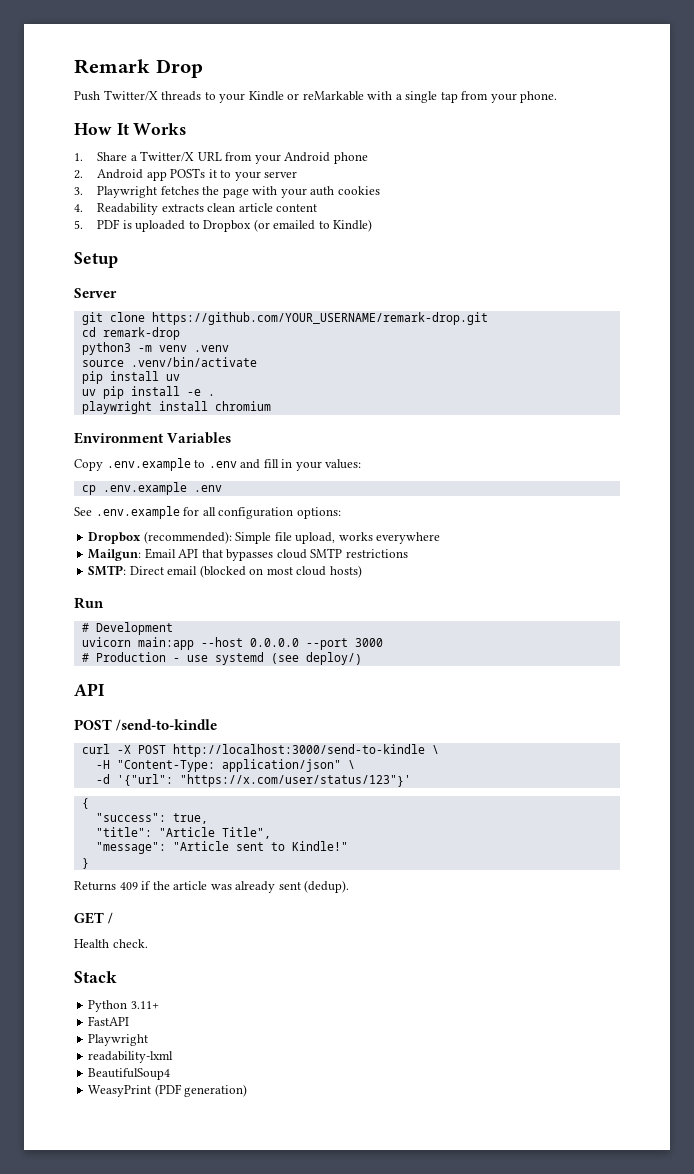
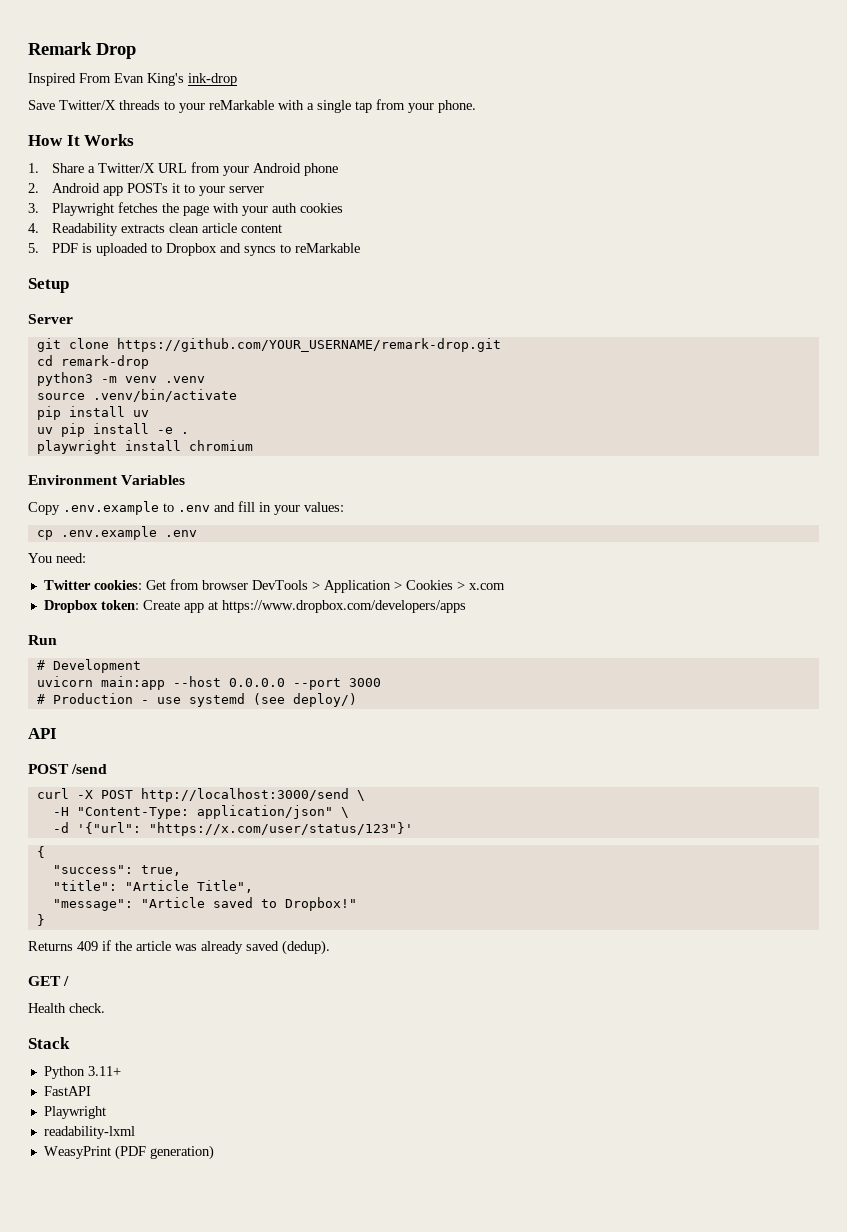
- Push Twitter/X threads to your Kindle or reMarkable with a single tap from your phone.
+ Inspired From Evan King's ink-drop
+ Save Twitter/X threads to your reMarkable with a single tap from your phone.
- 5. PDF is uploaded to Dropbox (or emailed to Kindle)
+ 5. PDF is uploaded to Dropbox and syncs to reMarkable
- See .env.example for all configuration options:
- Dropbox (recommended): Simple file upload, works everywhere
- Mailgun: Email API that bypasses cloud SMTP restrictions
- SMTP: Direct email (blocked on most cloud hosts)
+ You need:
+ Twitter cookies: Get from browser DevTools > Application > Cookies > x.com
+ Dropbox token: Create app at https://www.dropbox.com/developers/apps
- POST /send-to-kindle
+ POST /send
- curl -X POST http://localhost:3000/send-to-kindle \
+ curl -X POST http://localhost:3000/send \
- "message": "Article sent to Kindle!"
+ "message": "Article saved to Dropbox!"
- Returns 409 if the article was already sent (dedup).
+ Returns 409 if the article was already saved (dedup).
- BeautifulSoup4

